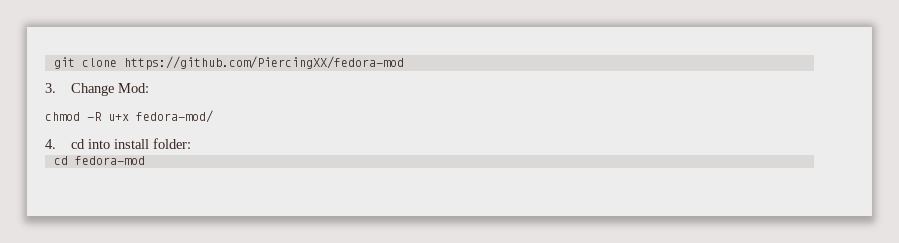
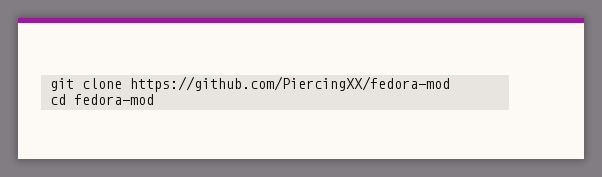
- 3. Change Mod:
- chmod -R u+x fedora-mod/
- 4. cd into install folder:

